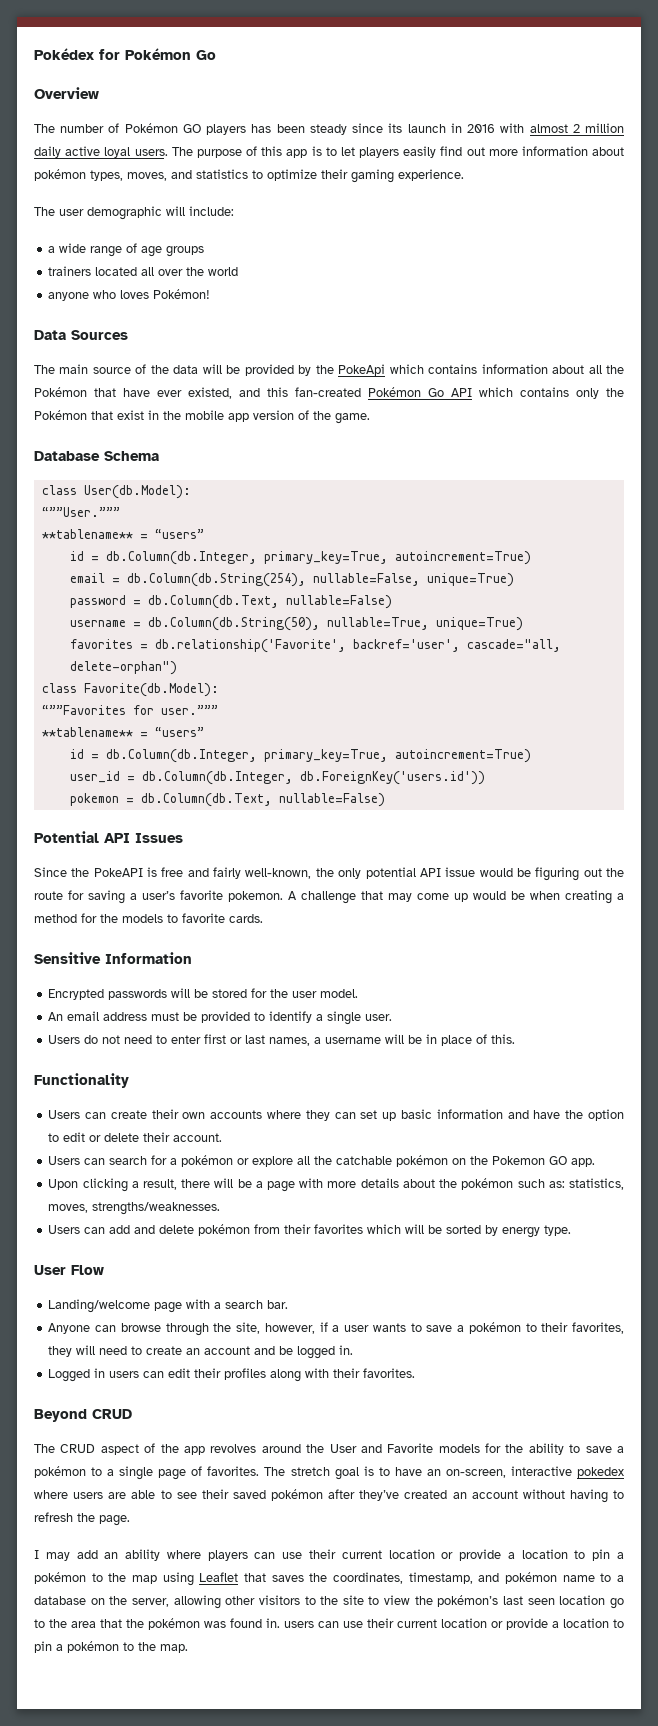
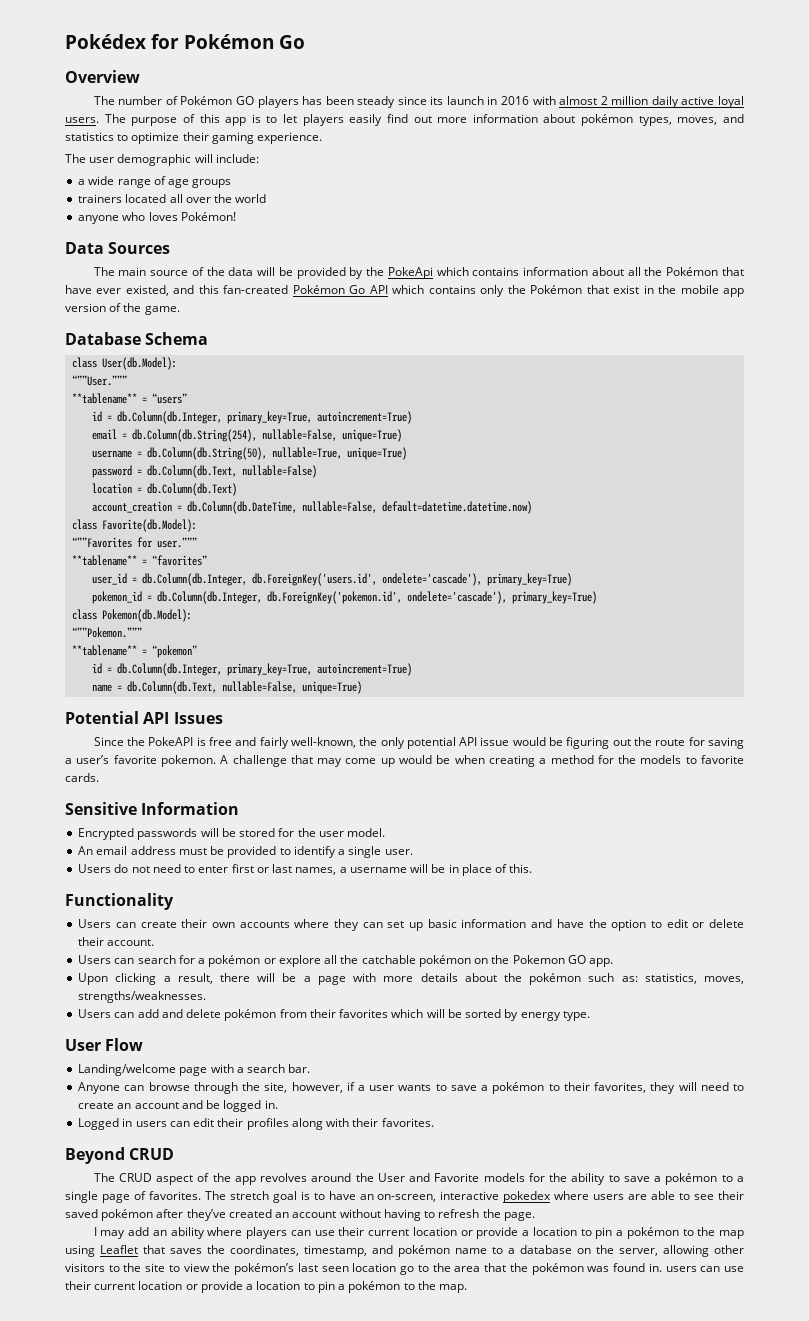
- password = db.Column(db.Text, nullable=False)
- favorites = db.relationship('Favorite', backref='user', cascade="all, delete-orphan")
+ password = db.Column(db.Text, nullable=False)
+ location = db.Column(db.Text)
+ account_creation = db.Column(db.DateTime, nullable=False, default=datetime.datetime.now)
  “””Favorites for user.”””
- **tablename** = “users”
+ **tablename** = “favorites”
+ user_id = db.Column(db.Integer, db.ForeignKey('users.id', ondelete='cascade'), primary_key=True)
+ pokemon_id = db.Column(db.Integer, db.ForeignKey('pokemon.id', ondelete='cascade'), primary_key=True)
+ class Pokemon(db.Model):
+ “””Pokemon.”””
+ **tablename** = “pokemon”
  id = db.Column(db.Integer, primary_key=True, autoincrement=True)
- user_id = db.Column(db.Integer, db.ForeignKey('users.id'))
- pokemon = db.Column(db.Text, nullable=False)
+ name = db.Column(db.Text, nullable=False, unique=True)

